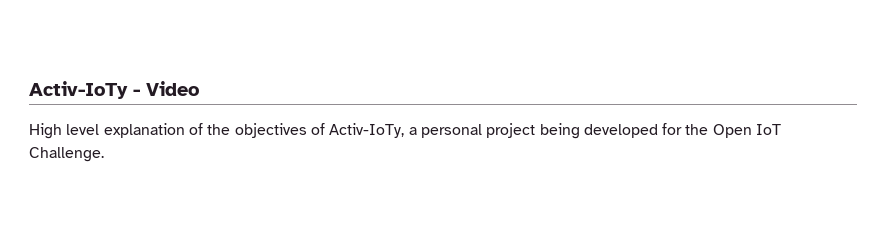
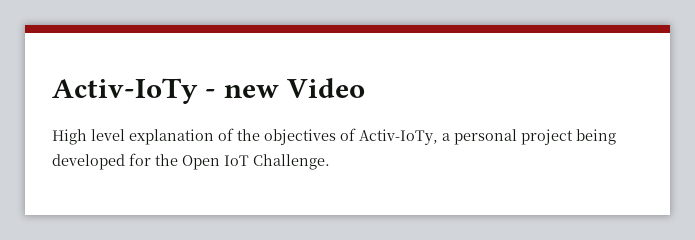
- Activ-IoTy - Video
+ Activ-IoTy - new Video

